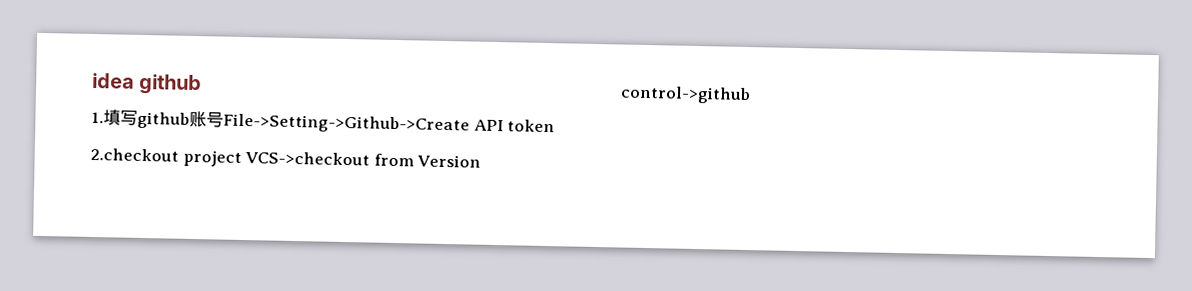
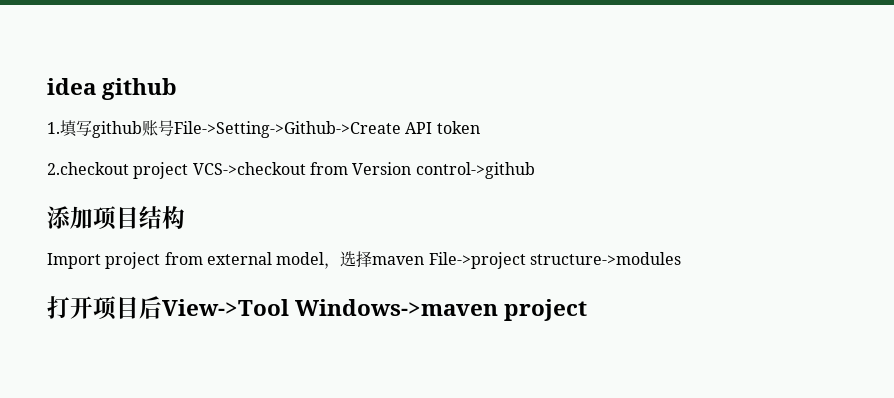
+ 添加项目结构
+ Import project from external model，选择maven File->project structure->modules
+ 打开项目后View->Tool Windows->maven project

